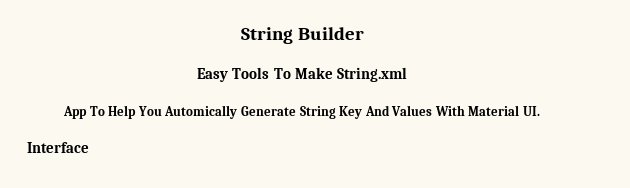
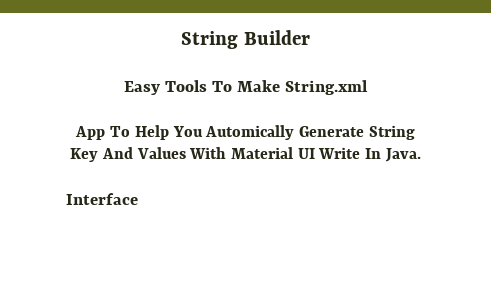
- App To Help You Automically Generate String Key And Values With Material UI.
+ App To Help You Automically Generate String Key And Values With Material UI Write In Java.

